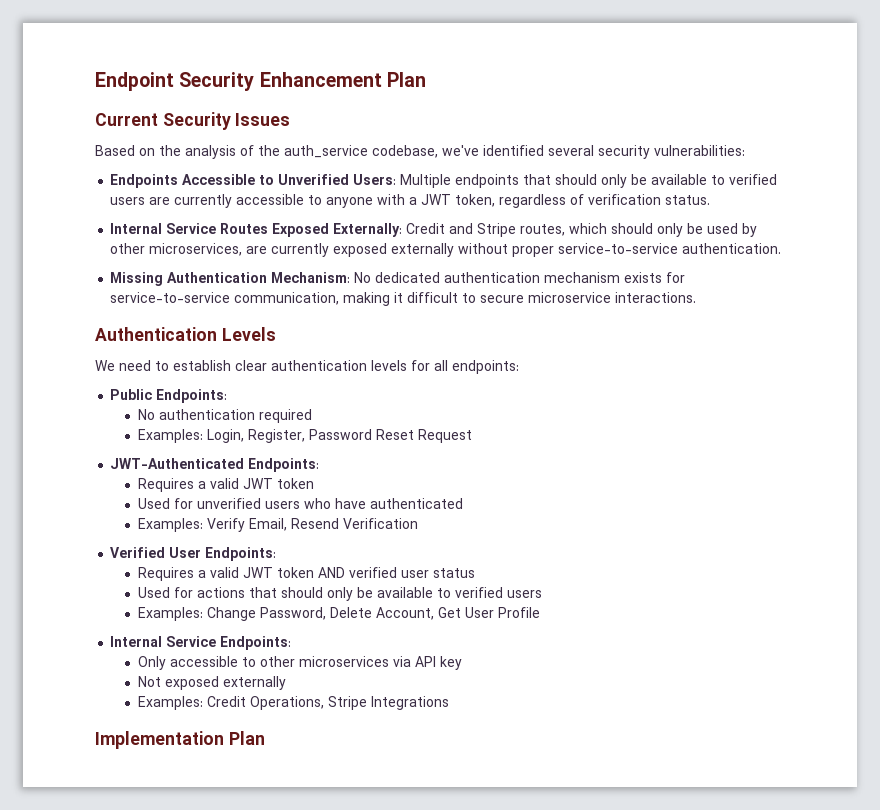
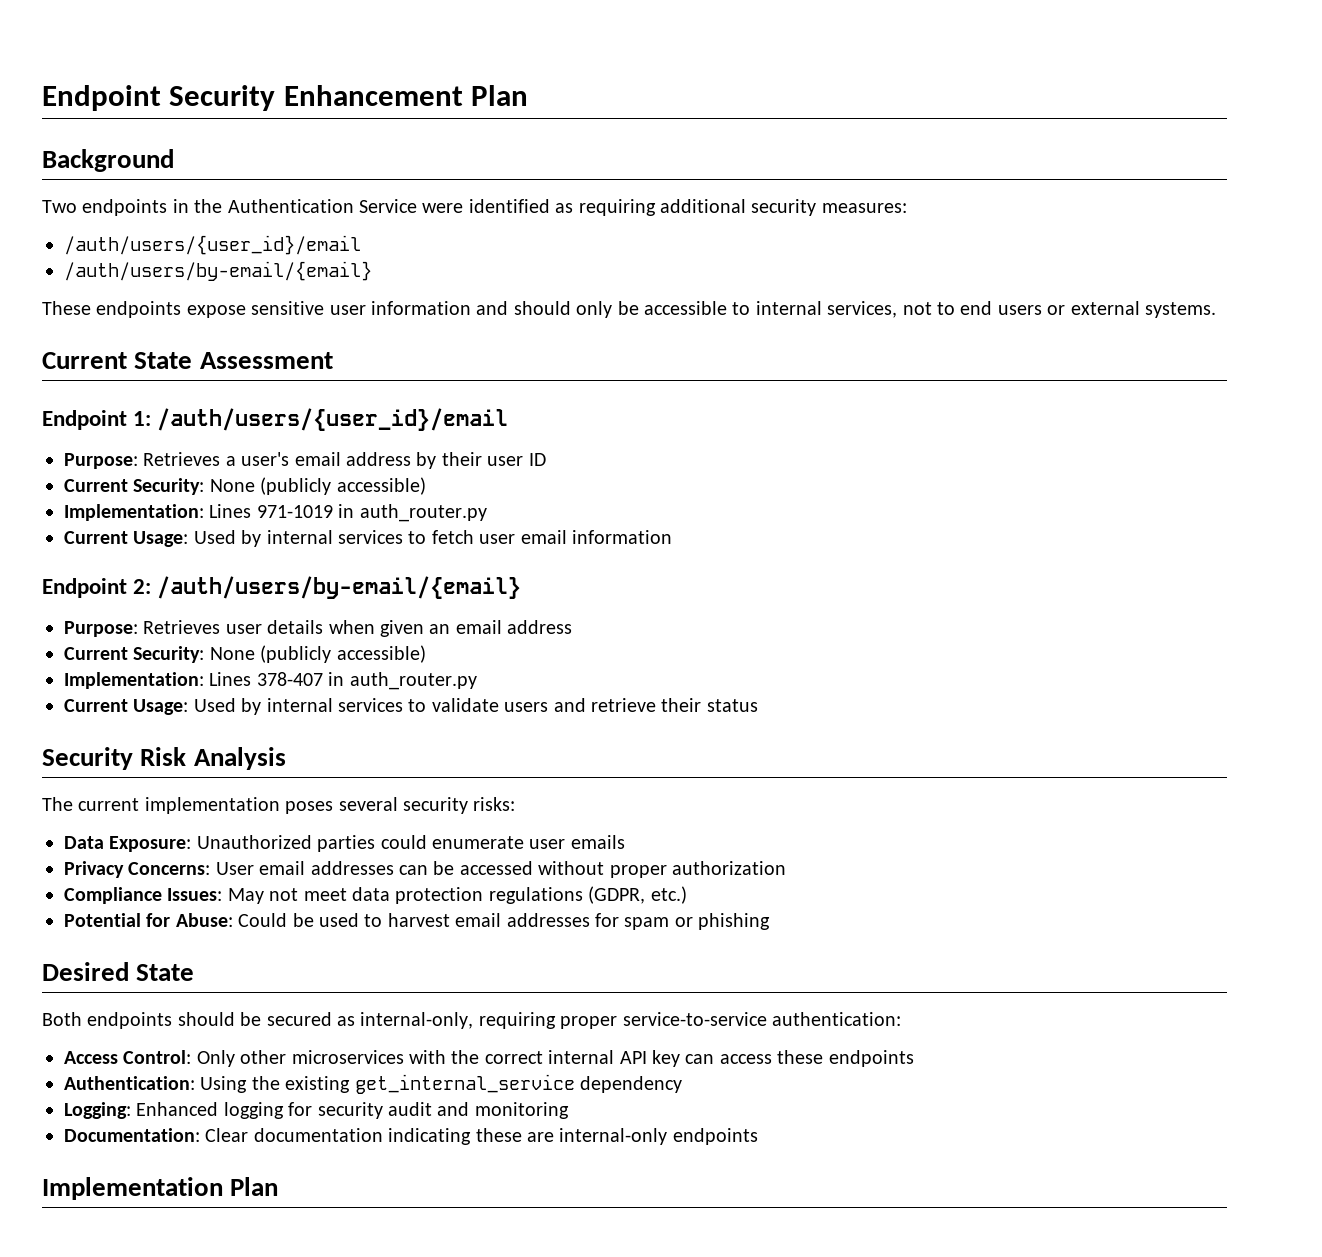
- Current Security Issues
- Based on the analysis of the auth_service codebase, we've identified several security vulnerabilities:
- Endpoints Accessible to Unverified Users: Multiple endpoints that should only be available to verified users are currently accessible to anyone with a JWT token, regardless of verification status.
- Internal Service Routes Exposed Externally: Credit and Stripe routes, which should only be used by other microservices, are currently exposed externally without proper service-to-service authentication.
- Missing Authentication Mechanism: No dedicated authentication mechanism exists for service-to-service communication, making it difficult to secure microservice interactions.
- Authentication Levels
- We need to establish clear authentication levels for all endpoints:
- Public Endpoints:
- No authentication required
- Examples: Login, Register, Password Reset Request
- JWT-Authenticated Endpoints:
- Requires a valid JWT token
- Used for unverified users who have authenticated
- Examples: Verify Email, Resend Verification
- Verified User Endpoints:
- Requires a valid JWT token AND verified user status
- Used for actions that should only be available to verified users
- Examples: Change Password, Delete Account, Get User Profile
- Internal Service Endpoints:
- Only accessible to other microservices via API key
- Not exposed externally
- Examples: Credit Operations, Stripe Integrations
+ Background
+ Two endpoints in the Authentication Service were identified as requiring additional security measures:
+ /auth/users/{user_id}/email
+ /auth/users/by-email/{email}
+ These endpoints expose sensitive user information and should only be accessible to internal services, not to end users or external systems.
+ Current State Assessment
+ Endpoint 1: /auth/users/{user_id}/email
+ Purpose: Retrieves a user's email address by their user ID
+ Current Security: None (publicly accessible)
+ Implementation: Lines 971-1019 in auth_router.py
+ Current Usage: Used by internal services to fetch user email information
+ Endpoint 2: /auth/users/by-email/{email}
+ Purpose: Retrieves user details when given an email address
+ Current Security: None (publicly accessible)
+ Implementation: Lines 378-407 in auth_router.py
+ Current Usage: Used by internal services to validate users and retrieve their status
+ Security Risk Analysis
+ The current implementation poses several security risks:
+ Data Exposure: Unauthorized parties could enumerate user emails
+ Privacy Concerns: User email addresses can be accessed without proper authorization
+ Compliance Issues: May not meet data protection regulations (GDPR, etc.)
+ Potential for Abuse: Could be used to harvest email addresses for spam or phishing
+ Desired State
+ Both endpoints should be secured as internal-only, requiring proper service-to-service authentication:
+ Access Control: Only other microservices with the correct internal API key can access these endpoints
+ Authentication: Using the existing get_internal_service dependency
+ Logging: Enhanced logging for security audit and monitoring
+ Documentation: Clear documentation indicating these are internal-only endpoints

